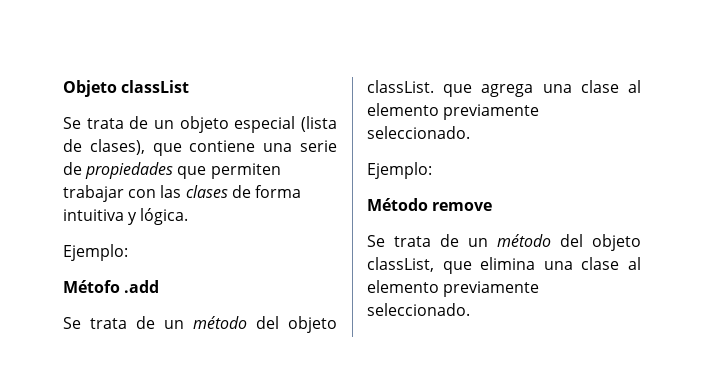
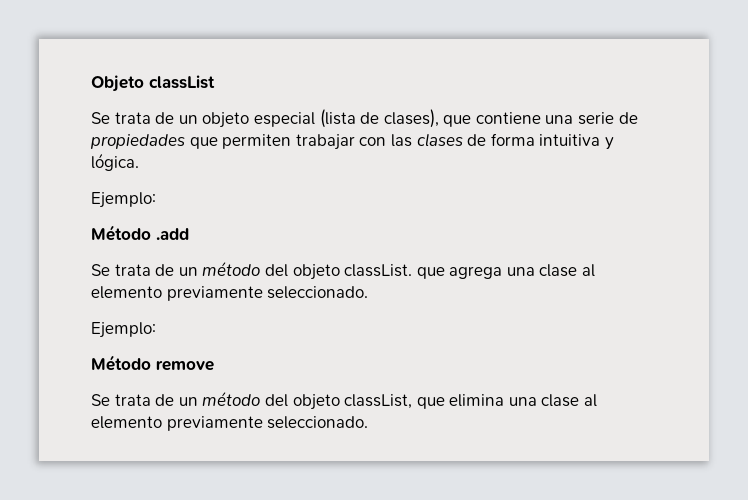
- Métofo .add
+ Método .add

